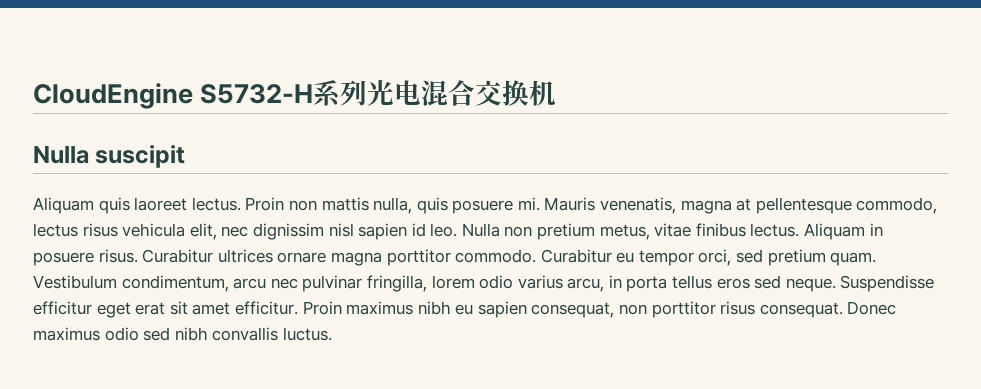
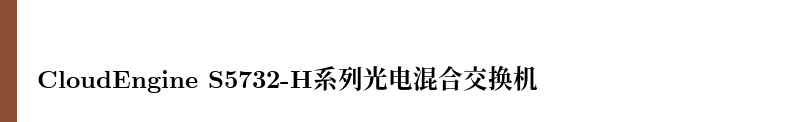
- Nulla suscipit
- Aliquam quis laoreet lectus. Proin non mattis nulla, quis posuere mi. Mauris venenatis, magna at pellentesque commodo, lectus risus vehicula elit, nec dignissim nisl sapien id leo. Nulla non pretium metus, vitae finibus lectus. Aliquam in posuere risus. Curabitur ultrices ornare magna porttitor commodo. Curabitur eu tempor orci, sed pretium quam. Vestibulum condimentum, arcu nec pulvinar fringilla, lorem odio varius arcu, in porta tellus eros sed neque. Suspendisse efficitur eget erat sit amet efficitur. Proin maximus nibh eu sapien consequat, non porttitor risus consequat. Donec maximus odio sed nibh convallis luctus.

